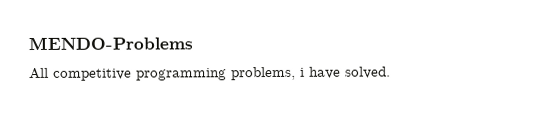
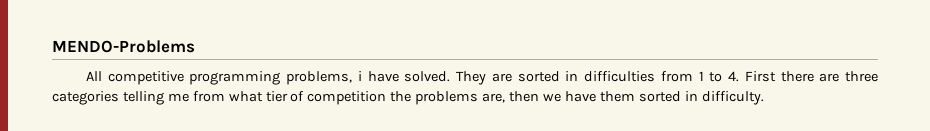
+ They are sorted in difficulties from 1 to 4. First there are three categories telling me from what tier of competition the problems are, then we have them sorted in difficulty.

